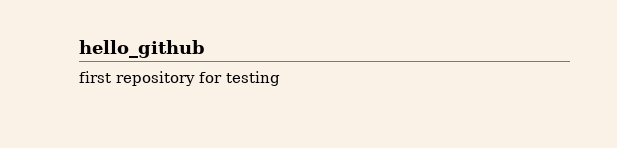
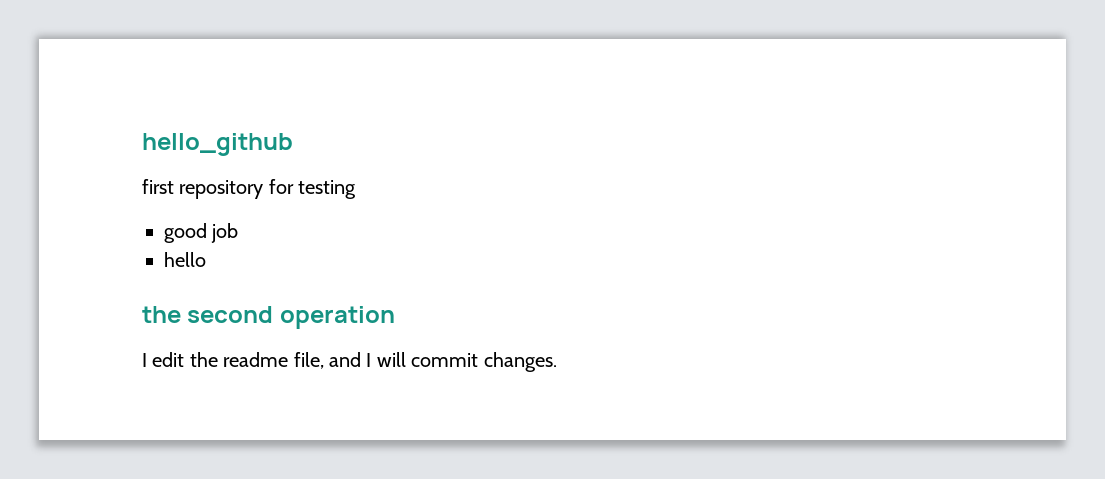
+ good job
+ hello
+ the second operation
+ I edit the readme file, and I will commit changes.

